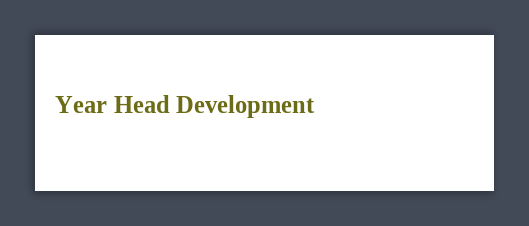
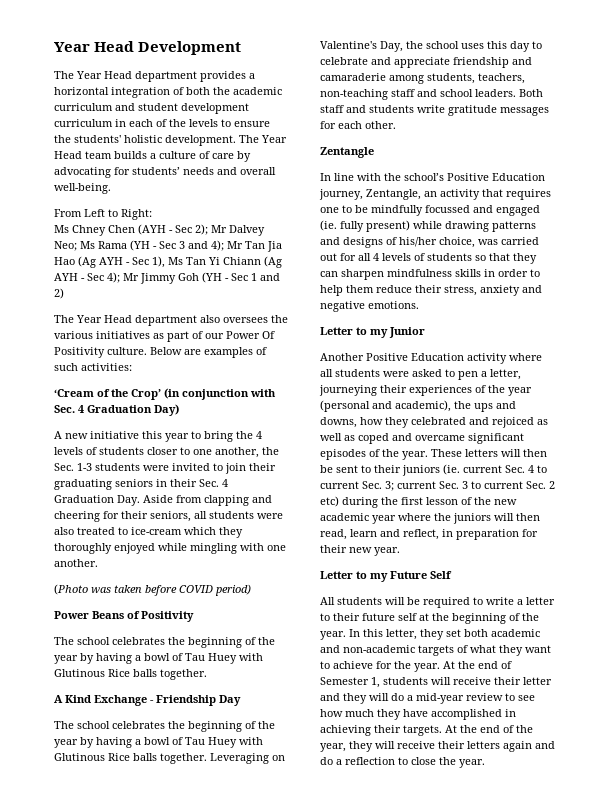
+ The Year Head department provides a horizontal integration of both the academic curriculum and student development curriculum in each of the levels to ensure the students' holistic development. The Year Head team builds a culture of care by advocating for students’ needs and overall well-being.
+ From Left to Right:
+ Ms Chney Chen (AYH - Sec 2); Mr Dalvey Neo; Ms Rama (YH - Sec 3 and 4); Mr Tan Jia Hao (Ag AYH - Sec 1), Ms Tan Yi Chiann (Ag AYH - Sec 4); Mr Jimmy Goh (YH - Sec 1 and 2)
+ The Year Head department also oversees the various initiatives as part of our Power Of Positivity culture. Below are examples of such activities:
+ ‘Cream of the Crop’ (in conjunction with Sec. 4 Graduation Day)
+ A new initiative this year to bring the 4 levels of students closer to one another, the Sec. 1-3 students were invited to join their graduating seniors in their Sec. 4 Graduation Day. Aside from clapping and cheering for their seniors, all students were also treated to ice-cream which they thoroughly enjoyed while mingling with one another.
+ (Photo was taken before COVID period)
+ Power Beans of Positivity
+ The school celebrates the beginning of the year by having a bowl of Tau Huey with Glutinous Rice balls together.
+ A Kind Exchange - Friendship Day
+ The school celebrates the beginning of the year by having a bowl of Tau Huey with Glutinous Rice balls together. Leveraging on Valentine's Day, the school uses this day to celebrate and appreciate friendship and camaraderie among students, teachers, non-teaching staff and school leaders. Both staff and students write gratitude messages for each other.
+ Zentangle
+ In line with the school’s Positive Education journey, Zentangle, an activity that requires one to be mindfully focussed and engaged (ie. fully present) while drawing patterns and designs of his/her choice, was carried out for all 4 levels of students so that they can sharpen mindfulness skills in order to help them reduce their stress, anxiety and negative emotions.
+ Letter to my Junior
+ Another Positive Education activity where all students were asked to pen a letter, journeying their experiences of the year (personal and academic), the ups and downs, how they celebrated and rejoiced as well as coped and overcame significant episodes of the year. These letters will then be sent to their juniors (ie. current Sec. 4 to current Sec. 3; current Sec. 3 to current Sec. 2 etc) during the first lesson of the new academic year where the juniors will then read, learn and reflect, in preparation for their new year.
+ Letter to my Future Self
+ All students will be required to write a letter to their future self at the beginning of the year. In this letter, they set both academic and non-academic targets of what they want to achieve for the year. At the end of Semester 1, students will receive their letter and they will do a mid-year review to see how much they have accomplished in achieving their targets. At the end of the year, they will receive their letters again and do a reflection to close the year.

